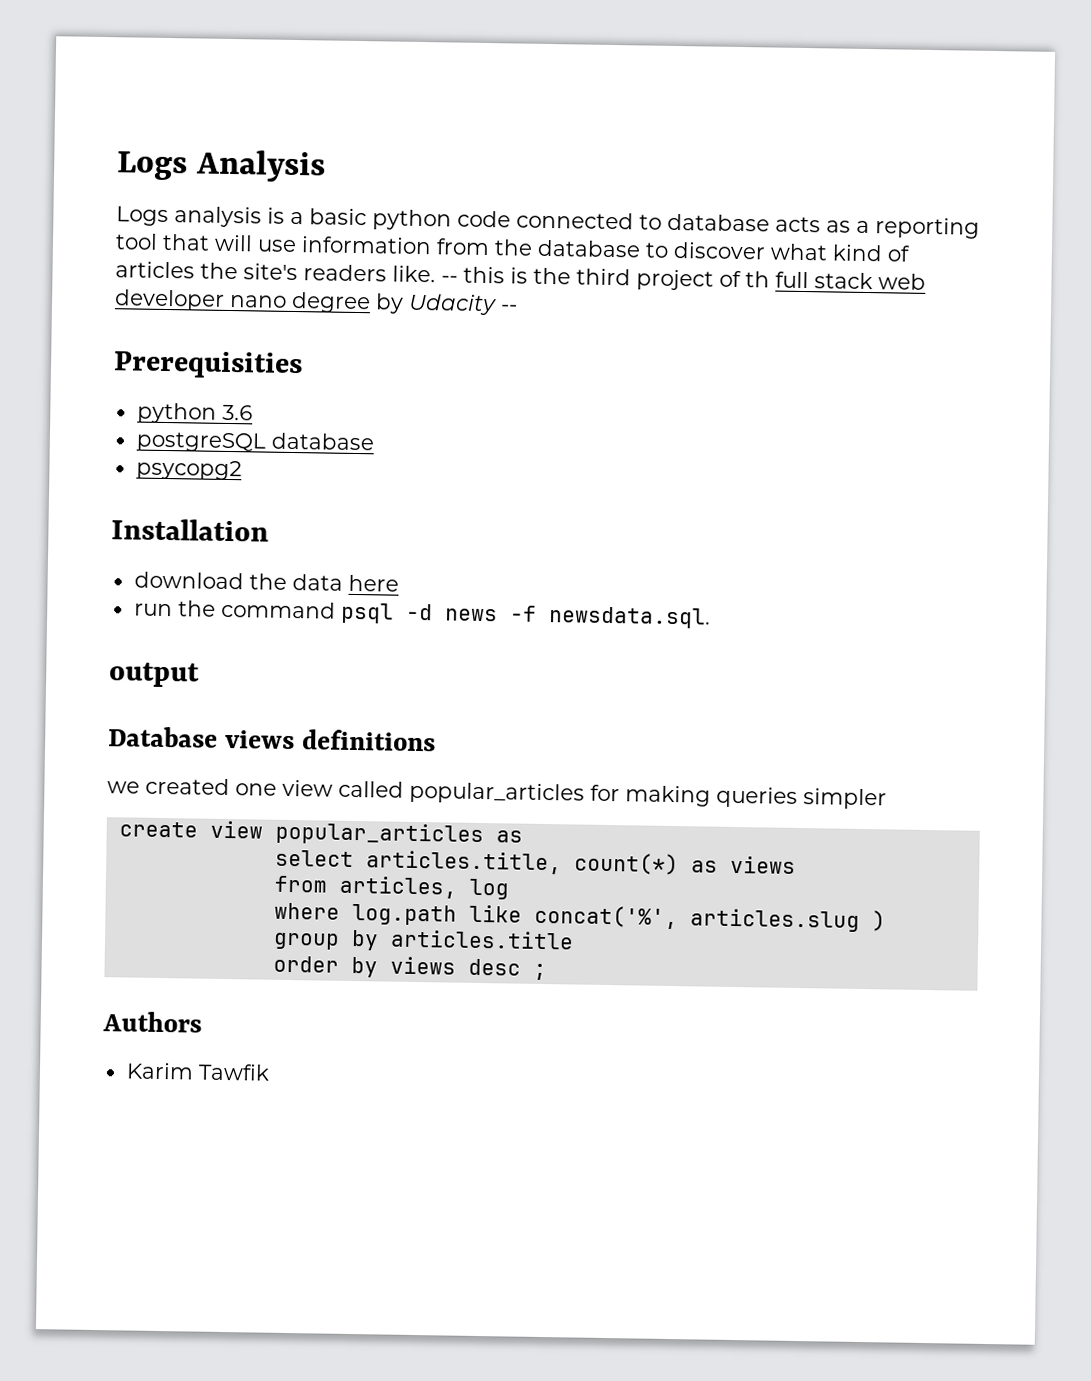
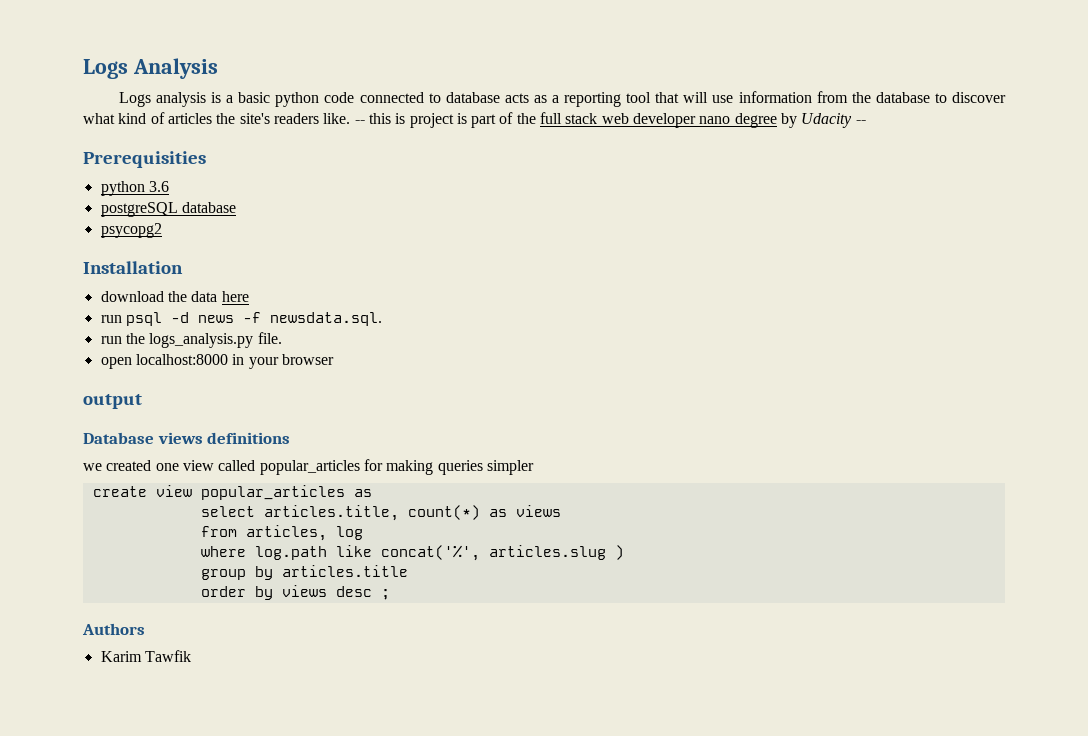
- -- this is the third project of th full stack web developer nano degree by Udacity --
+ -- this is project is part of the full stack web developer nano degree by Udacity --
- run the command psql -d news -f newsdata.sql.
+ run psql -d news -f newsdata.sql.
+ run the logs_analysis.py file.
+ open localhost:8000 in your browser

